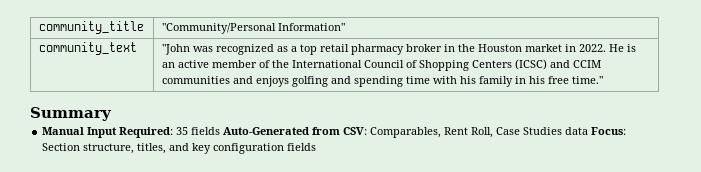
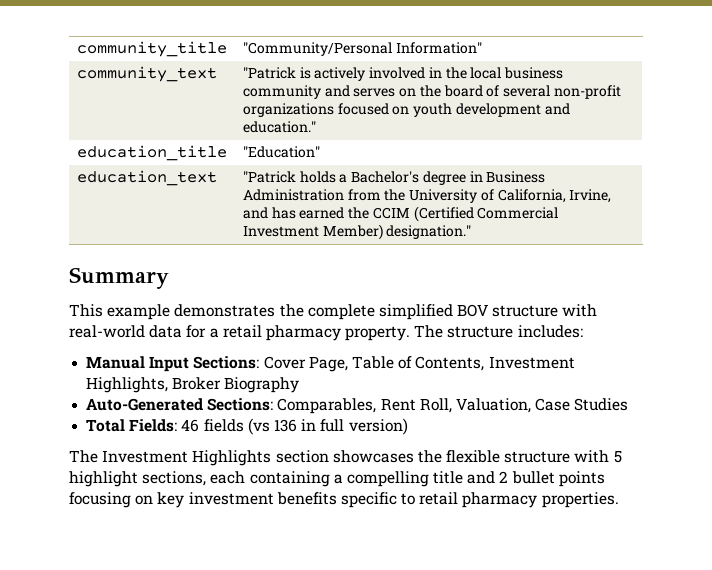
- "John was recognized as a top retail pharmacy broker in the Houston market in 2022. He is an active member of the International Council of Shopping Centers (ICSC) and CCIM communities and enjoys golfing and spending time with his family in his free time."
+ "Patrick is actively involved in the local business community and serves on the board of several non-profit organizations focused on youth development and education."
+ education_title | "Education"
+ education_text | "Patrick holds a Bachelor's degree in Business Administration from the University of California, Irvine, and has earned the CCIM (Certified Commercial Investment Member) designation."
  Summary
- Manual Input Required: 35 fields Auto-Generated from CSV: Comparables, Rent Roll, Case Studies data Focus: Section structure, titles, and key configuration fields
+ This example demonstrates the complete simplified BOV structure with real-world data for a retail pharmacy property. The structure includes:
+ Manual Input Sections: Cover Page, Table of Contents, Investment Highlights, Broker Biography
+ Auto-Generated Sections: Comparables, Rent Roll, Valuation, Case Studies
+ Total Fields: 46 fields (vs 136 in full version)
+ The Investment Highlights section showcases the flexible structure with 5 highlight sections, each containing a compelling title and 2 bullet points focusing on key investment benefits specific to retail pharmacy properties.

